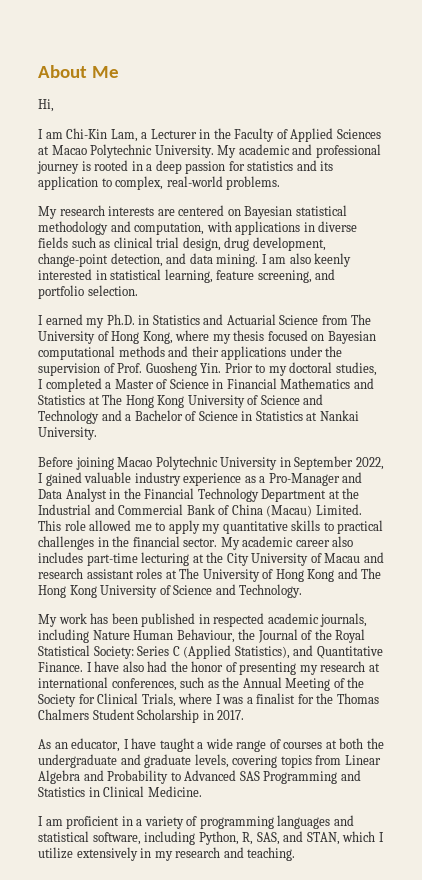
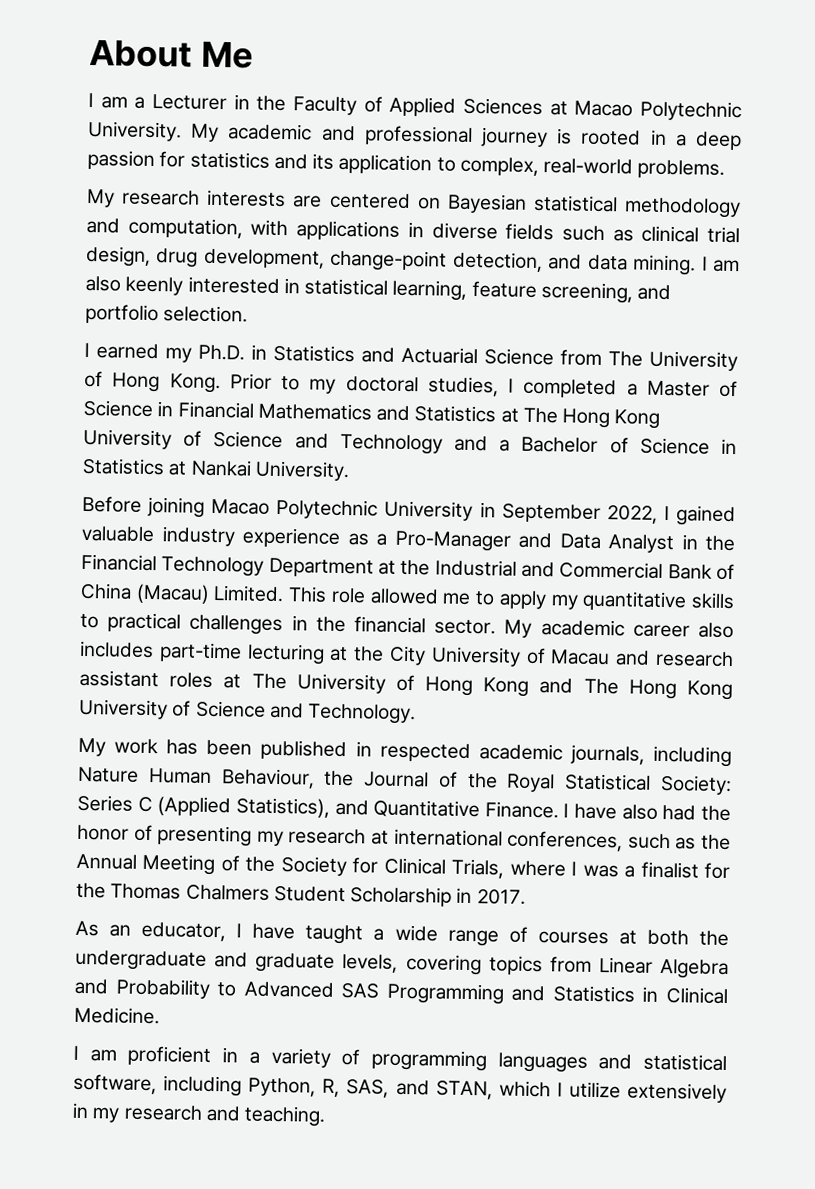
- Hi,
- I am Chi-Kin Lam, a Lecturer in the Faculty of Applied Sciences at Macao Polytechnic University.
+ I am a Lecturer in the Faculty of Applied Sciences at Macao Polytechnic University.
- I earned my Ph.D. in Statistics and Actuarial Science from The University of Hong Kong, where my thesis focused on Bayesian computational methods and their applications under the supervision of Prof. Guosheng Yin. Prior to my doctoral studies, I completed a Master of Science in Financial Mathematics and Statistics at The Hong Kong University of Science and Technology and a Bachelor of Science in Statistics at Nankai University.
+ I earned my Ph.D. in Statistics and Actuarial Science from The University of Hong Kong. Prior to my doctoral studies, I completed a Master of Science in Financial Mathematics and Statistics at The Hong Kong University of Science and Technology and a Bachelor of Science in Statistics at Nankai University.

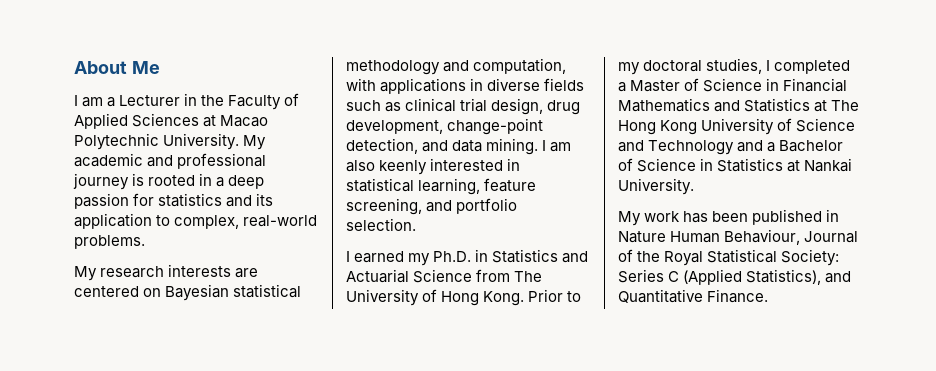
- Before joining Macao Polytechnic University in September 2022, I gained valuable industry experience as a Pro-Manager and Data Analyst in the Financial Technology Department at the Industrial and Commercial Bank of China (Macau) Limited. This role allowed me to apply my quantitative skills to practical challenges in the financial sector. My academic career also includes part-time lecturing at the City University of Macau and research assistant roles at The University of Hong Kong and The Hong Kong University of Science and Technology.
- My work has been published in respected academic journals, including Nature Human Behaviour, the Journal of the Royal Statistical Society: Series C (Applied Statistics), and Quantitative Finance. I have also had the honor of presenting my research at international conferences, such as the Annual Meeting of the Society for Clinical Trials, where I was a finalist for the Thomas Chalmers Student Scholarship in 2017.
- As an educator, I have taught a wide range of courses at both the undergraduate and graduate levels, covering topics from Linear Algebra and Probability to Advanced SAS Programming and Statistics in Clinical Medicine.
- I am proficient in a variety of programming languages and statistical software, including Python, R, SAS, and STAN, which I utilize extensively in my research and teaching.
+ My work has been published in Nature Human Behaviour, Journal of the Royal Statistical Society: Series C (Applied Statistics), and Quantitative Finance.

